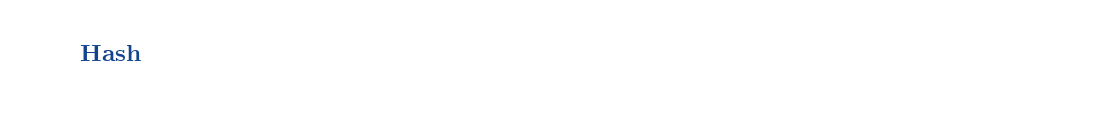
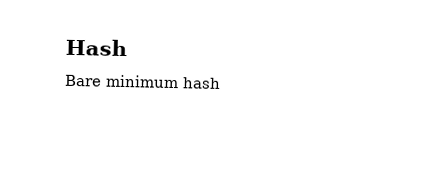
+ Bare minimum hash

